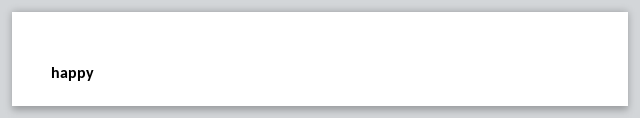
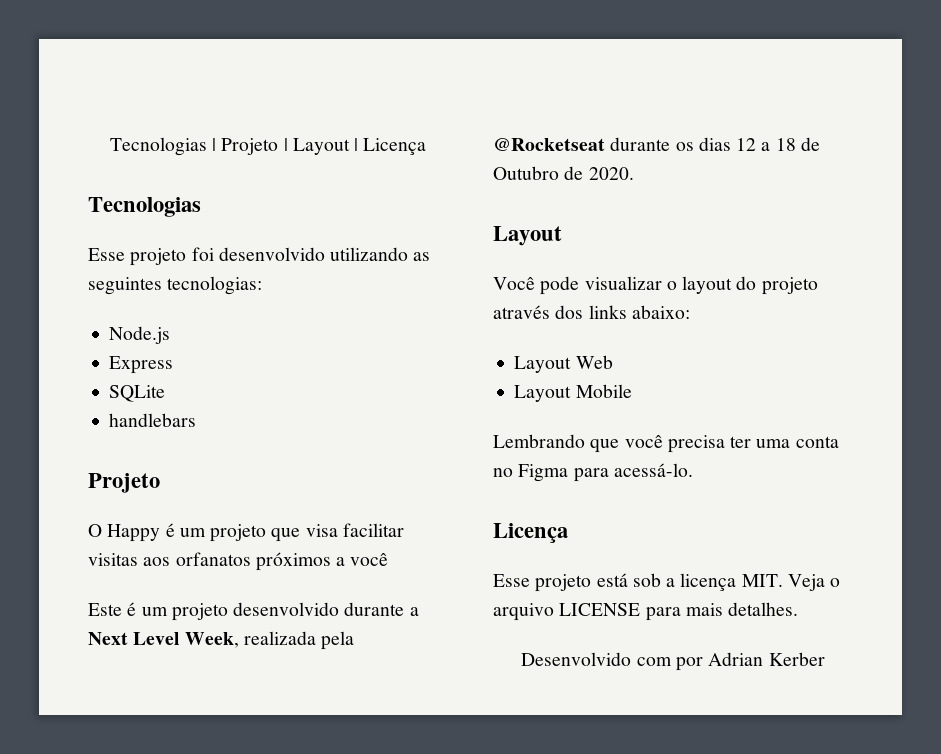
- happy
+ Tecnologias | Projeto | Layout | Licença
+ Tecnologias
+ Esse projeto foi desenvolvido utilizando as seguintes tecnologias:
+ Node.js
+ Express
+ SQLite
+ handlebars
+ Projeto
+ O Happy é um projeto que visa facilitar visitas aos orfanatos próximos a você
+ Este é um projeto desenvolvido durante a Next Level Week, realizada pela @Rocketseat durante os dias 12 a 18 de Outubro de 2020.
+ Layout
+ Você pode visualizar o layout do projeto através dos links abaixo:
+ Layout Web
+ Layout Mobile
+ Lembrando que você precisa ter uma conta no Figma para acessá-lo.
+ Licença
+ Esse projeto está sob a licença MIT. Veja o arquivo LICENSE para mais detalhes.
+ Desenvolvido com por Adrian Kerber

